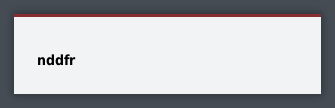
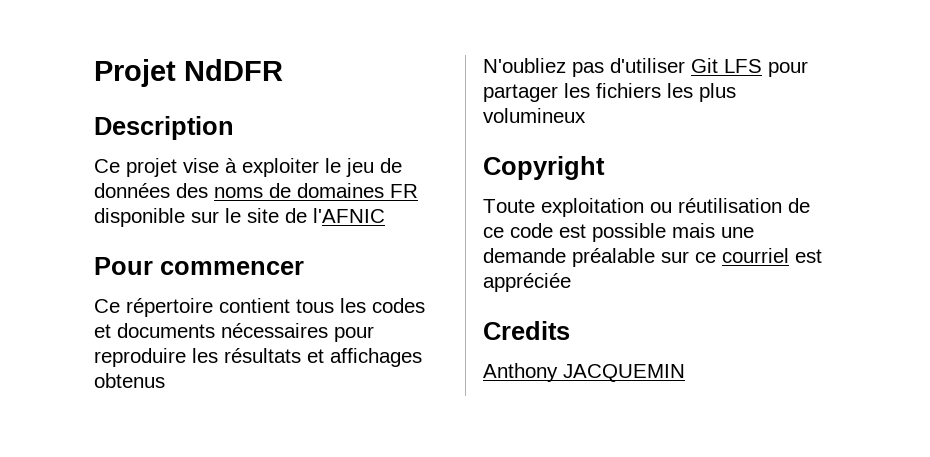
- nddfr
+ Projet NdDFR
+ Description
+ Ce projet vise à exploiter le jeu de données des noms de domaines FR disponible sur le site de l'AFNIC
+ Pour commencer
+ Ce répertoire contient tous les codes et documents nécessaires pour reproduire les résultats et affichages obtenus
+ N'oubliez pas d'utiliser Git LFS pour partager les fichiers les plus volumineux
+ Copyright
+ Toute exploitation ou réutilisation de ce code est possible mais une demande préalable sur ce courriel est appréciée
+ Credits
+ Anthony JACQUEMIN

